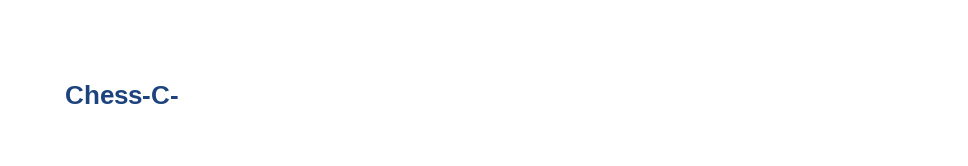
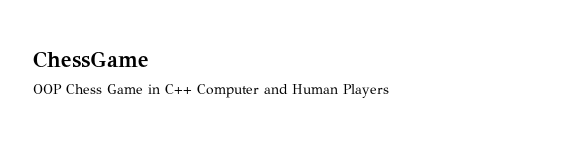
- Chess-C-
+ ChessGame
+ OOP Chess Game in C++ Computer and Human Players

